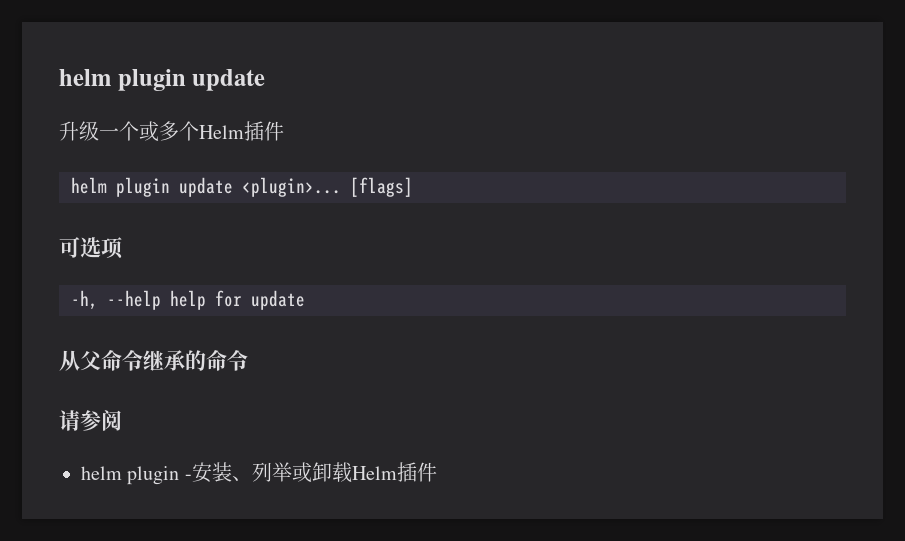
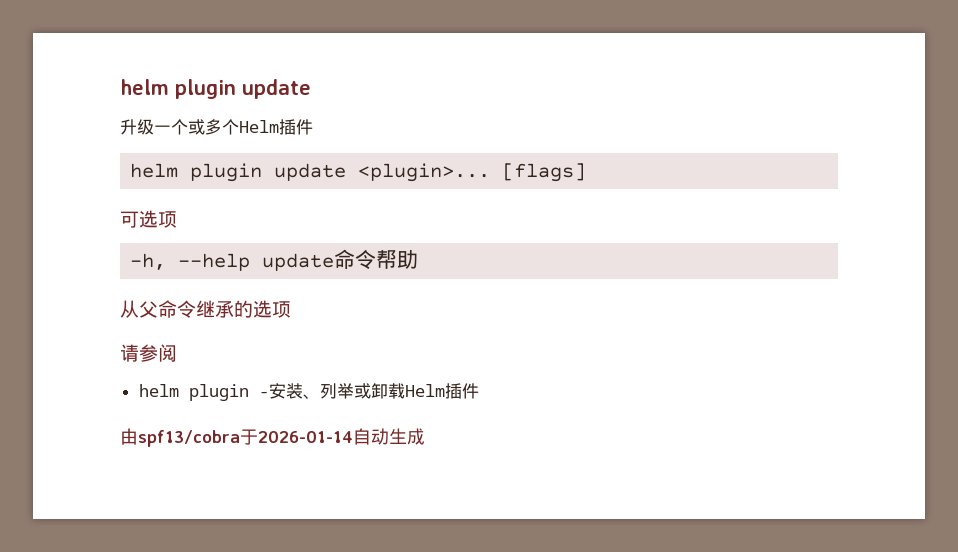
- -h, --help help for update
+ -h, --help update命令帮助
- 从父命令继承的命令
+ 从父命令继承的选项
+ 由spf13/cobra于2026-01-14自动生成

